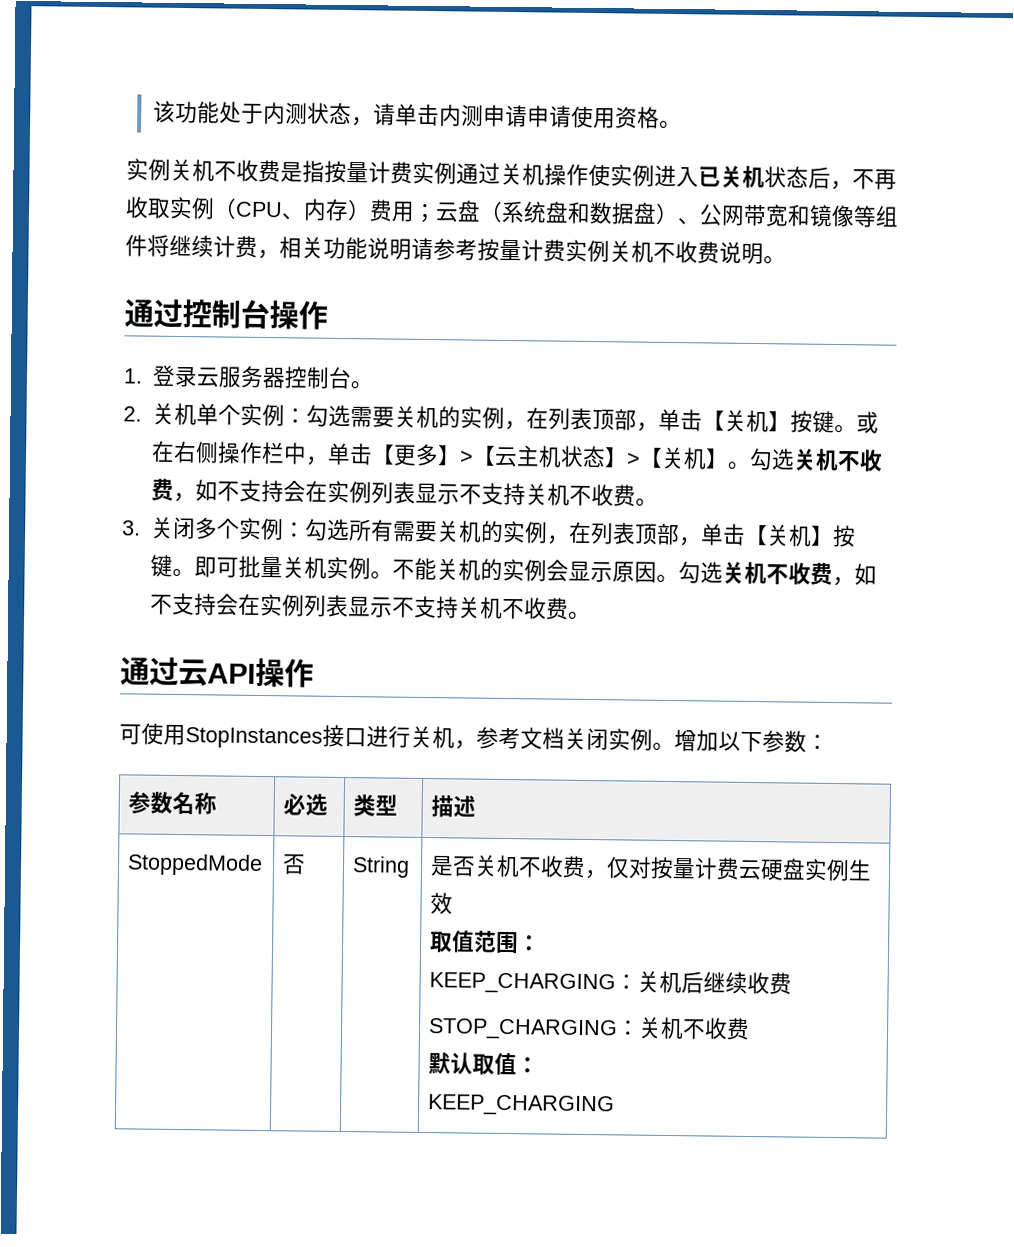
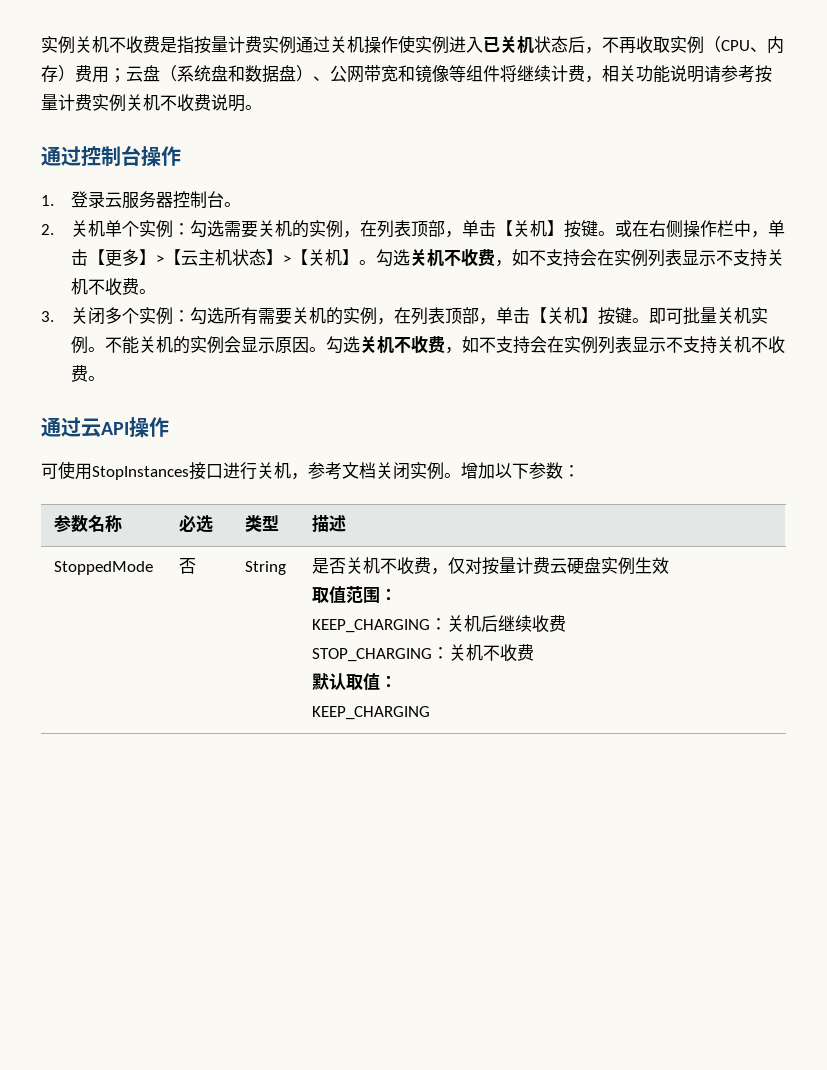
- 该功能处于内测状态，请单击内测申请申请使用资格。

